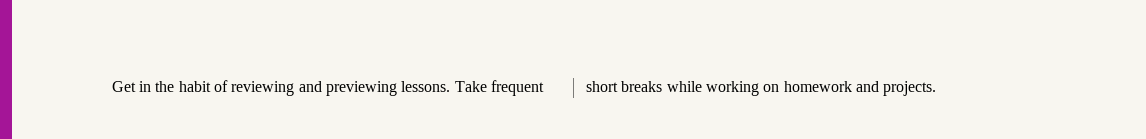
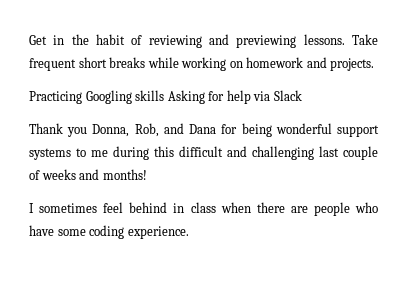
+ Practicing Googling skills Asking for help via Slack
+ Thank you Donna, Rob, and Dana for being wonderful support systems to me during this difficult and challenging last couple of weeks and months!
+ I sometimes feel behind in class when there are people who have some coding experience.

